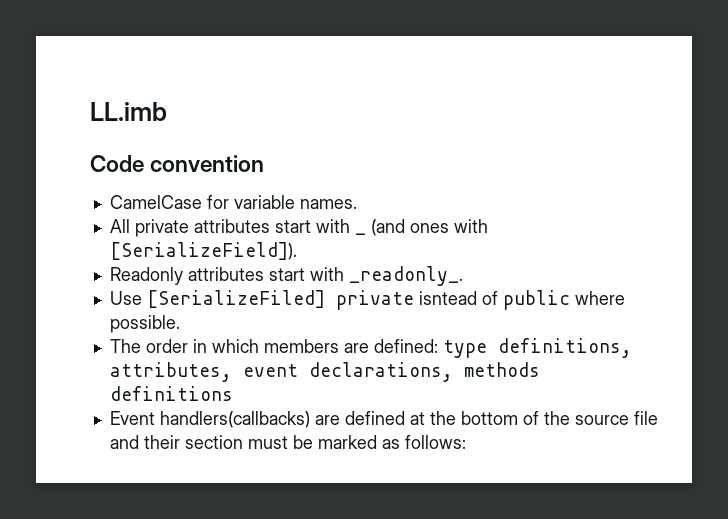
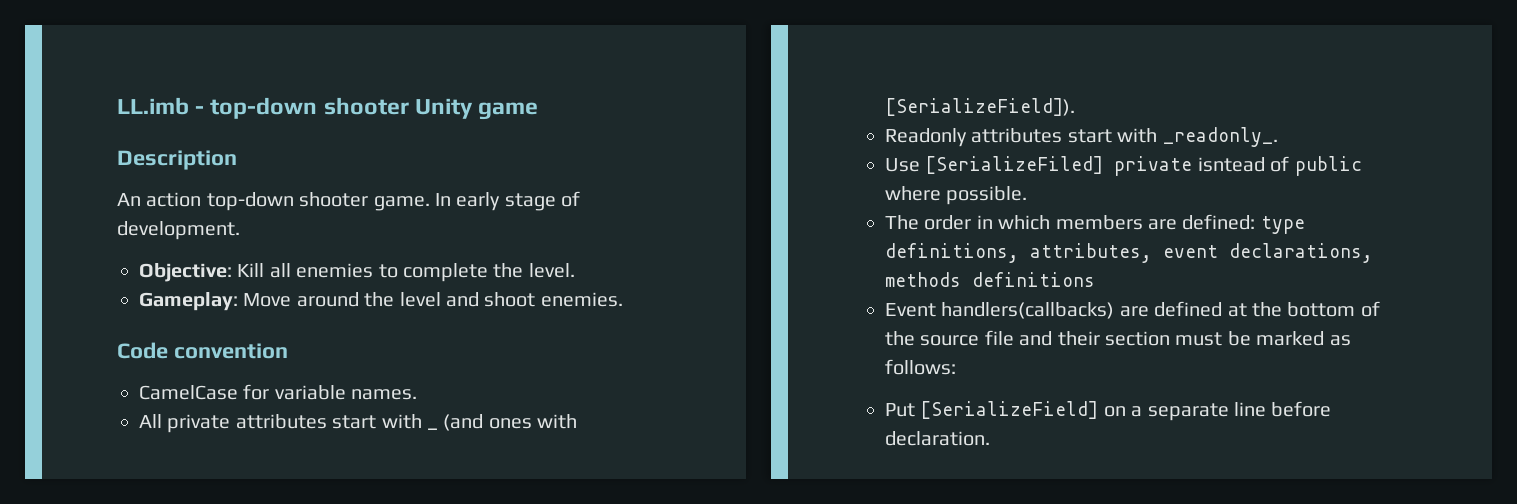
- LL.imb
+ LL.imb - top-down shooter Unity game
+ Description
+ An action top-down shooter game. In early stage of development.
+ Objective: Kill all enemies to complete the level.
+ Gameplay: Move around the level and shoot enemies.
+ Put [SerializeField] on a separate line before declaration.

